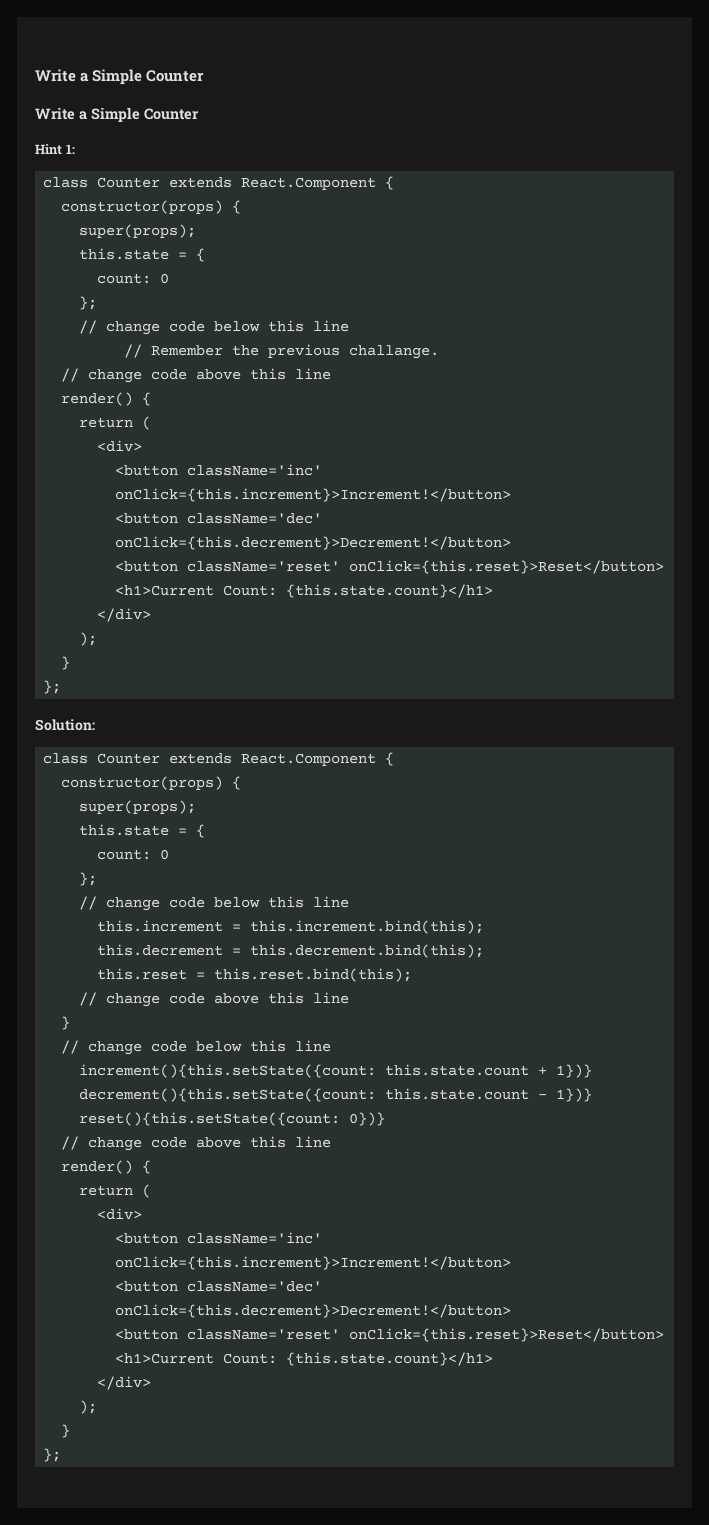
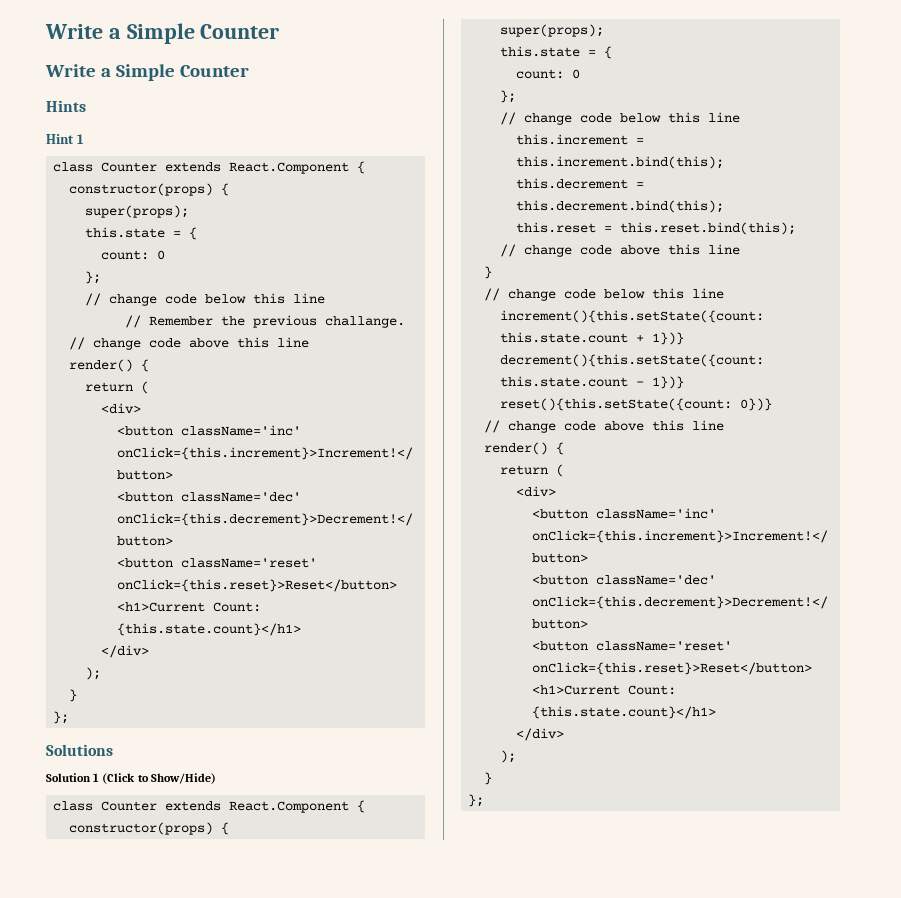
+ Hints
- Hint 1:
+ Hint 1
- Solution:
+ Solutions
+ Solution 1 (Click to Show/Hide)

